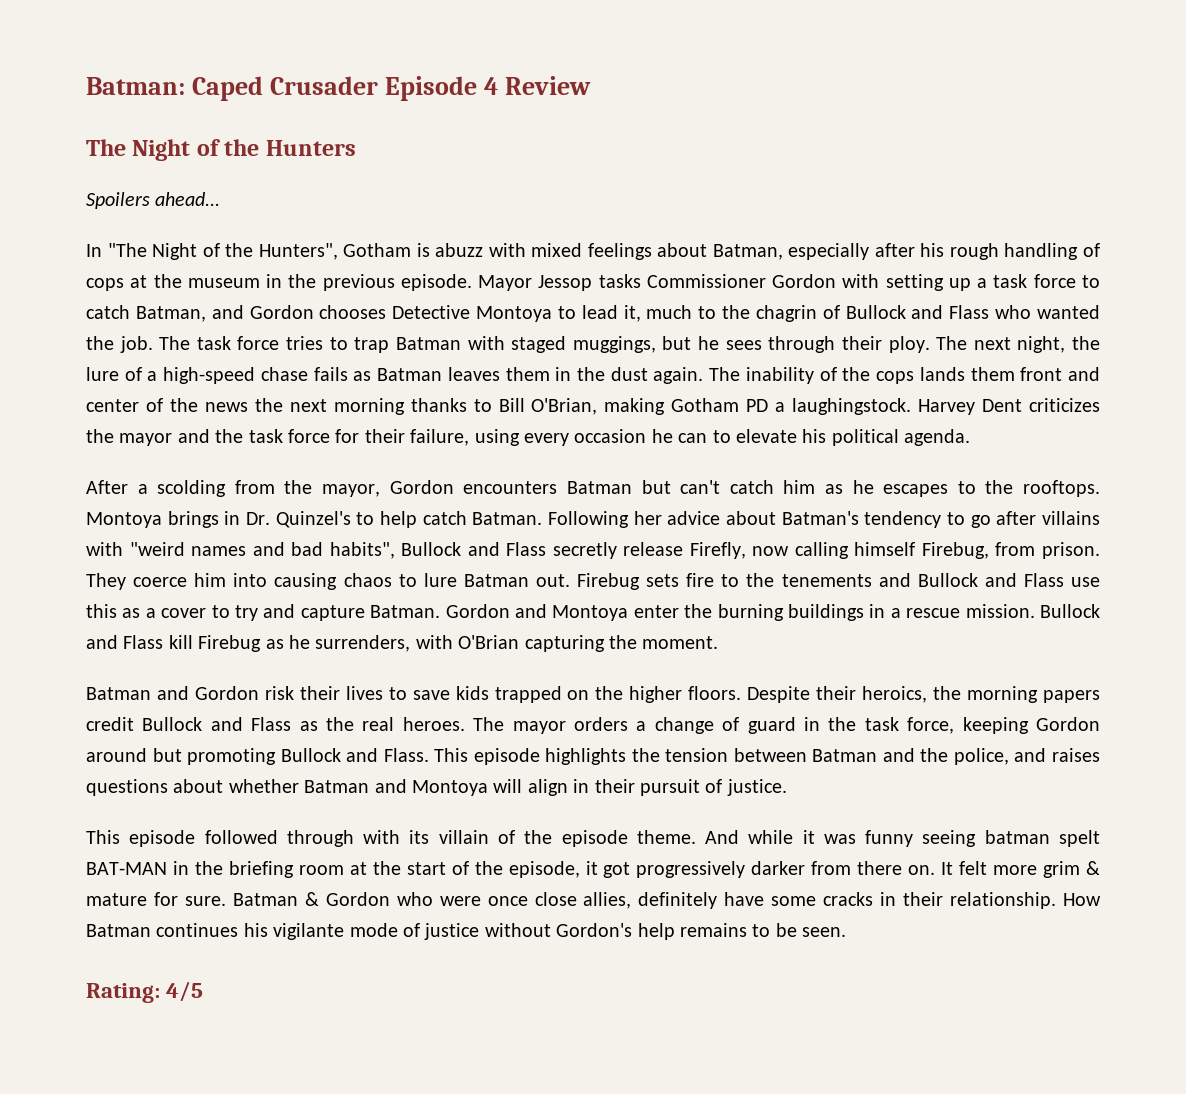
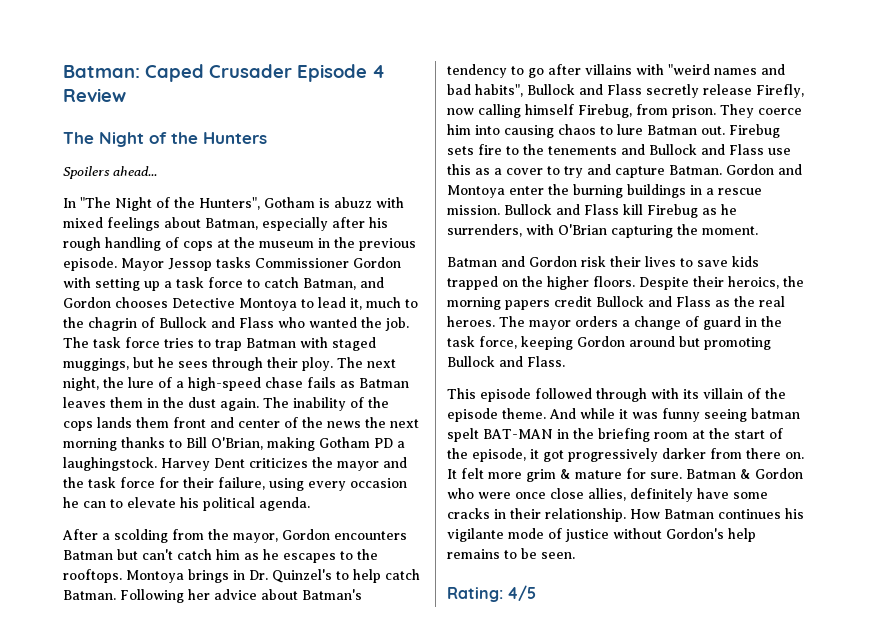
- This episode highlights the tension between Batman and the police, and raises questions about whether Batman and Montoya will align in their pursuit of justice.

